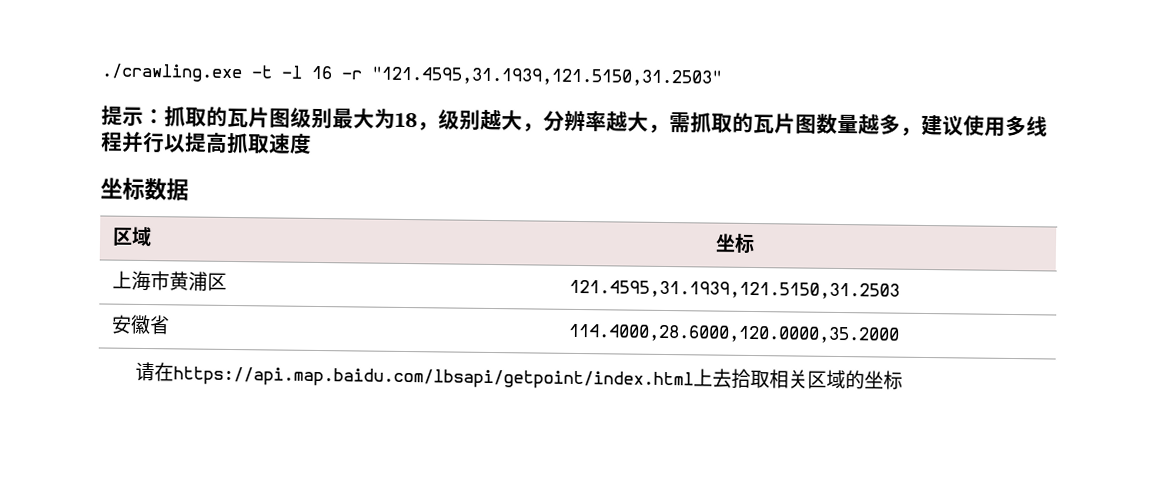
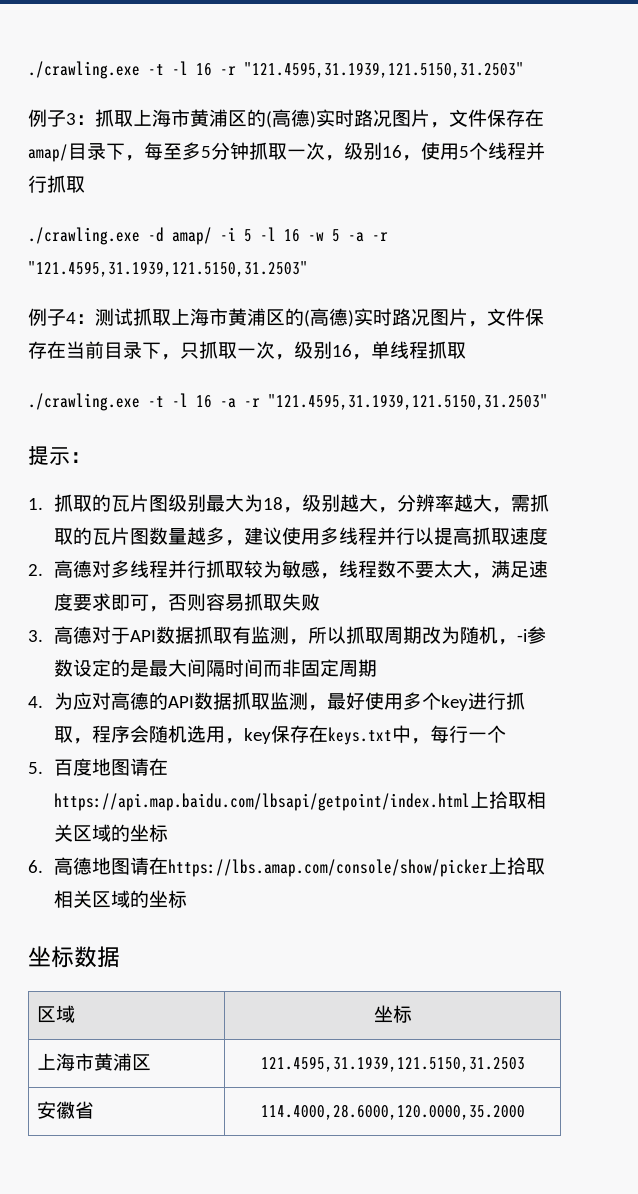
+ 例子3：抓取上海市黄浦区的(高德)实时路况图片，文件保存在amap/目录下，每至多5分钟抓取一次，级别16，使用5个线程并行抓取
+ ./crawling.exe -d amap/ -i 5 -l 16 -w 5 -a -r "121.4595,31.1939,121.5150,31.2503"
+ 例子4：测试抓取上海市黄浦区的(高德)实时路况图片，文件保存在当前目录下，只抓取一次，级别16，单线程抓取
+ ./crawling.exe -t -l 16 -a -r "121.4595,31.1939,121.5150,31.2503"
- 提示：抓取的瓦片图级别最大为18，级别越大，分辨率越大，需抓取的瓦片图数量越多，建议使用多线程并行以提高抓取速度
+ 提示：
+ 1.抓取的瓦片图级别最大为18，级别越大，分辨率越大，需抓取的瓦片图数量越多，建议使用多线程并行以提高抓取速度
+ 2.高德对多线程并行抓取较为敏感，线程数不要太大，满足速度要求即可，否则容易抓取失败
+ 3.高德对于API数据抓取有监测，所以抓取周期改为随机，-i参数设定的是最大间隔时间而非固定周期
+ 4.为应对高德的API数据抓取监测，最好使用多个key进行抓取，程序会随机选用，key保存在keys.txt中，每行一个
+ 5.百度地图请在https://api.map.baidu.com/lbsapi/getpoint/index.html上拾取相关区域的坐标
+ 6.高德地图请在https://lbs.amap.com/console/show/picker上拾取相关区域的坐标
- 请在https://api.map.baidu.com/lbsapi/getpoint/index.html上去拾取相关区域的坐标

